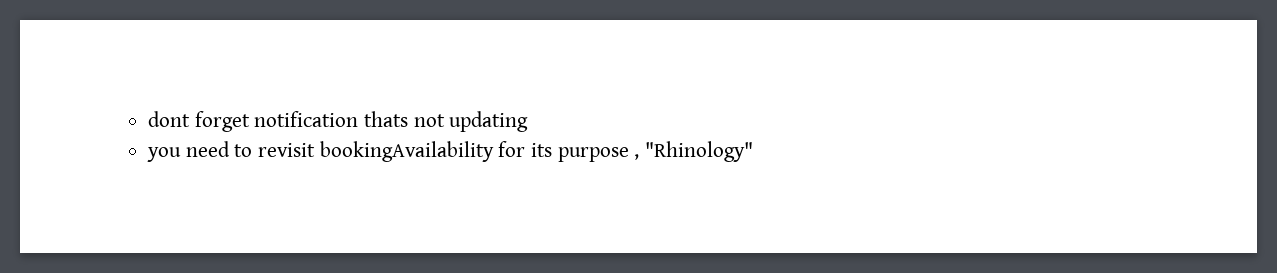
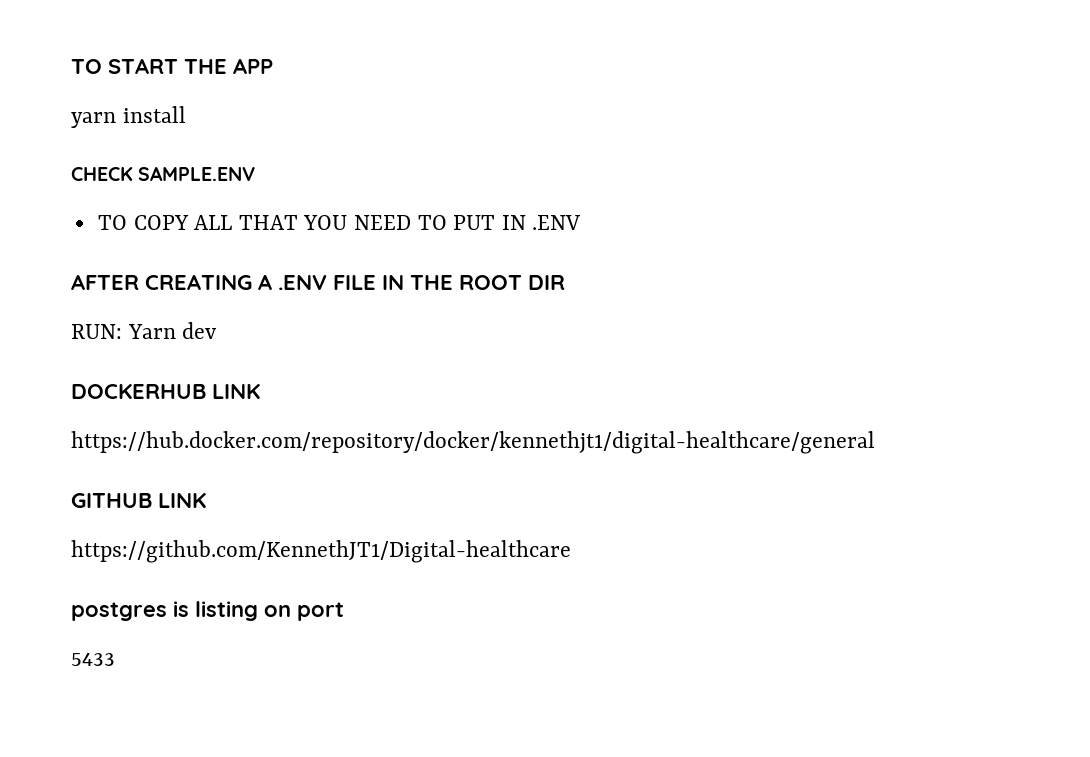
- dont forget notification thats not updating
- you need to revisit bookingAvailability for its purpose , "Rhinology"
+ TO START THE APP
+ yarn install
+ CHECK SAMPLE.ENV
+ TO COPY ALL THAT YOU NEED TO PUT IN .ENV
+ AFTER CREATING A .ENV FILE IN THE ROOT DIR
+ RUN: Yarn dev
+ DOCKERHUB LINK
+ https://hub.docker.com/repository/docker/kennethjt1/digital-healthcare/general
+ GITHUB LINK
+ https://github.com/KennethJT1/Digital-healthcare
+ postgres is listing on port
+ 5433

